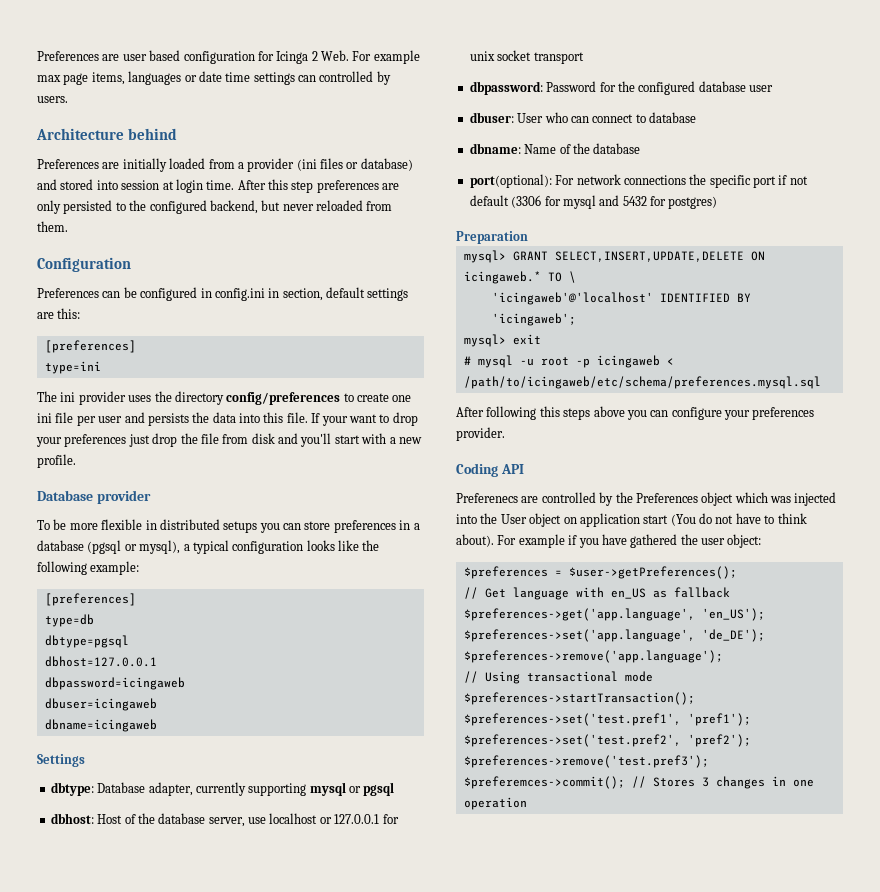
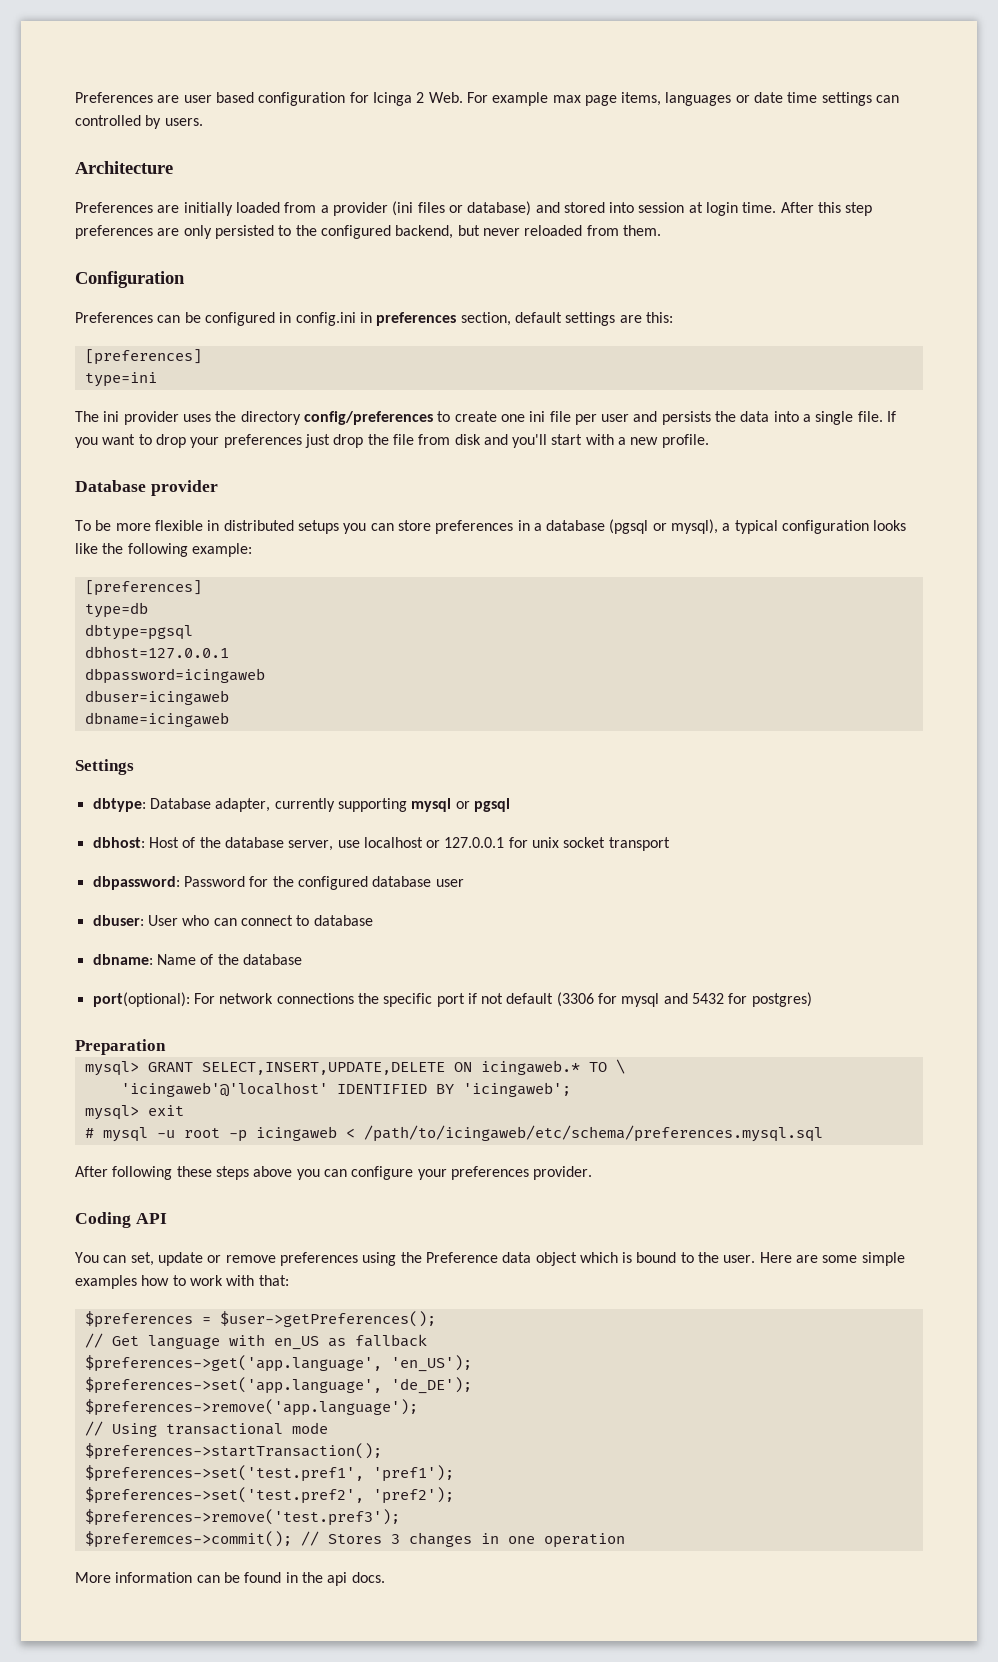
- Architecture behind
+ Architecture
- Preferences can be configured in config.ini in section, default settings are this:
+ Preferences can be configured in config.ini in preferences section, default settings are this:
- The ini provider uses the directory config/preferences to create one ini file per user and persists the data into this file.
+ The ini provider uses the directory config/preferences to create one ini file per user and persists the data into a single file.
- If your want to drop your preferences just drop the file from disk and you'll start with a new profile.
+ If you want to drop your preferences just drop the file from disk and you'll start with a new profile.
- After following this steps above you can configure your preferences provider.
+ After following these steps above you can configure your preferences provider.
- Preferenecs are controlled by the Preferences object which was injected into the User object on application start (You do not have to think about). For example if you have gathered the user object:
+ You can set, update or remove preferences using the Preference data object which is bound to the user. Here are some simple examples how to work with that:
+ More information can be found in the api docs.

